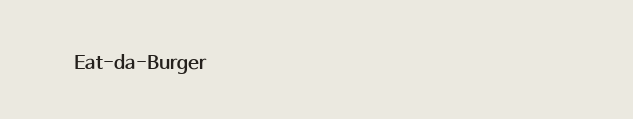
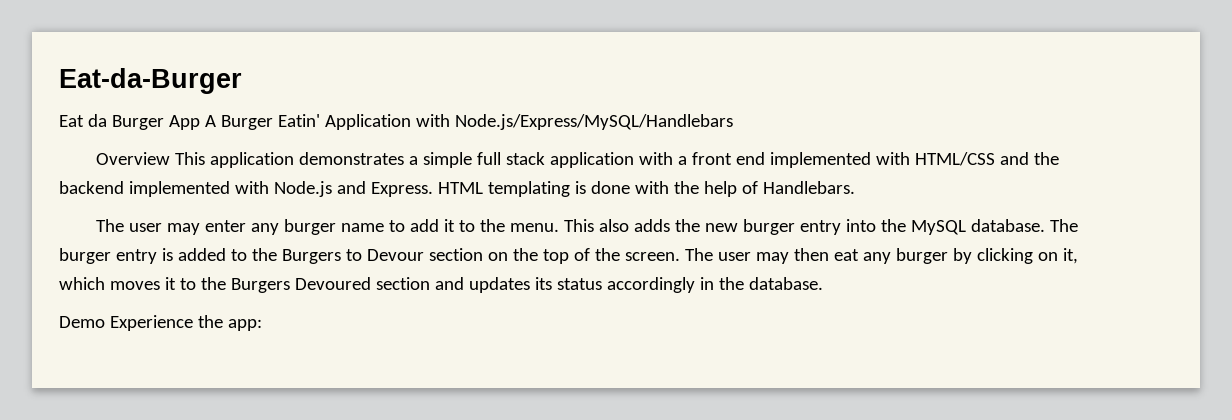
+ Eat da Burger App A Burger Eatin' Application with Node.js/Express/MySQL/Handlebars
+ Overview This application demonstrates a simple full stack application with a front end implemented with HTML/CSS and the backend implemented with Node.js and Express. HTML templating is done with the help of Handlebars.
+ The user may enter any burger name to add it to the menu. This also adds the new burger entry into the MySQL database. The burger entry is added to the Burgers to Devour section on the top of the screen. The user may then eat any burger by clicking on it, which moves it to the Burgers Devoured section and updates its status accordingly in the database.
+ Demo Experience the app:

